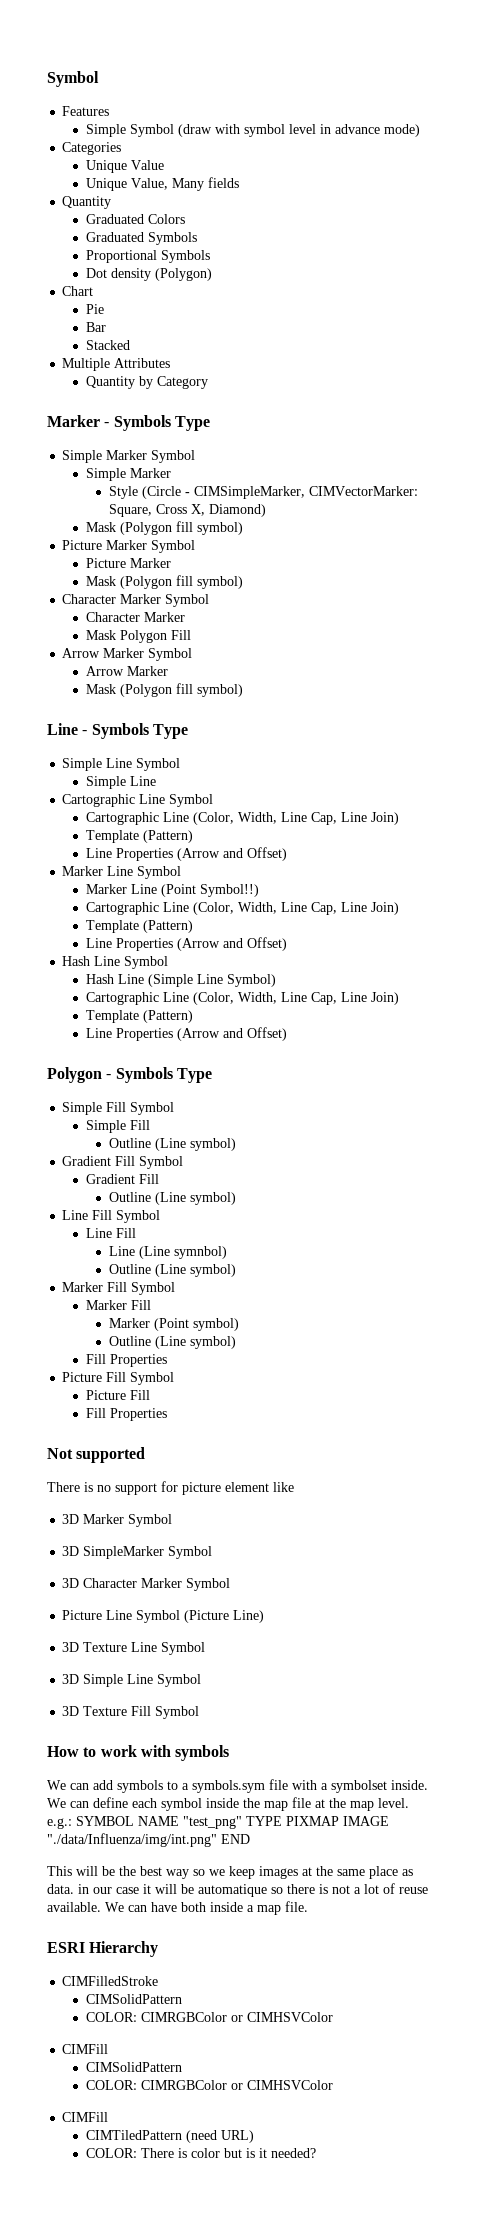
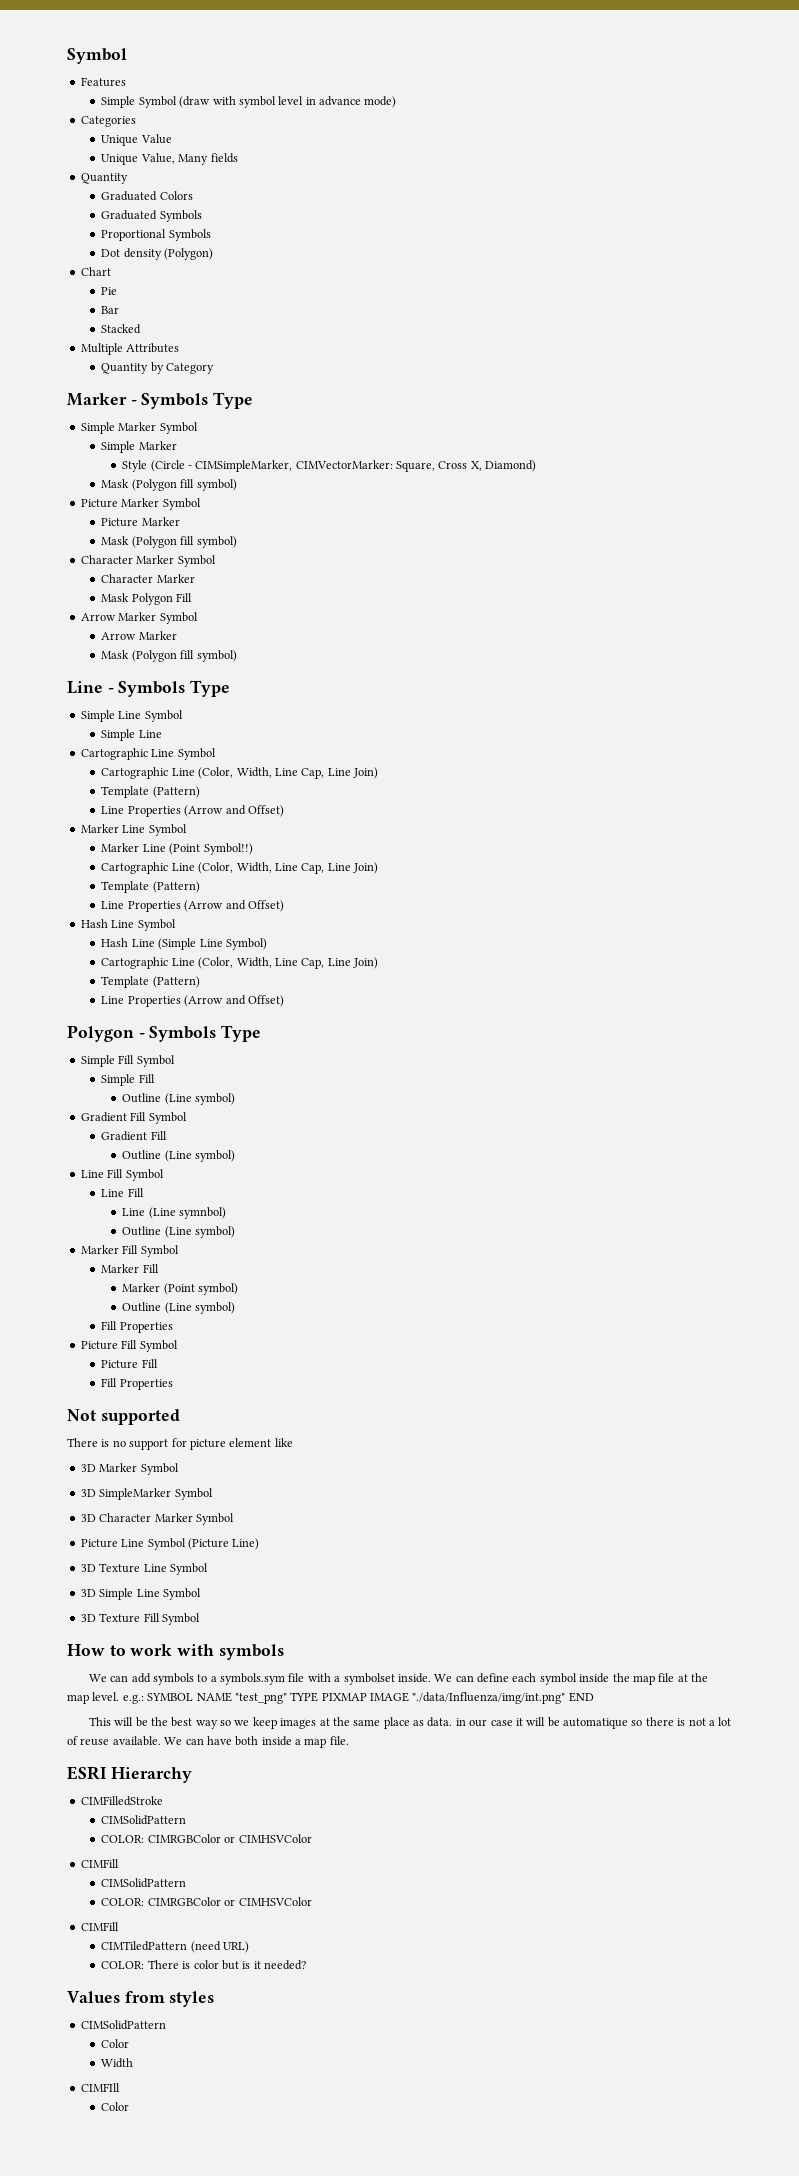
+ Values from styles
+ CIMSolidPattern
+ Color
+ Width
+ CIMFIll
+ Color

